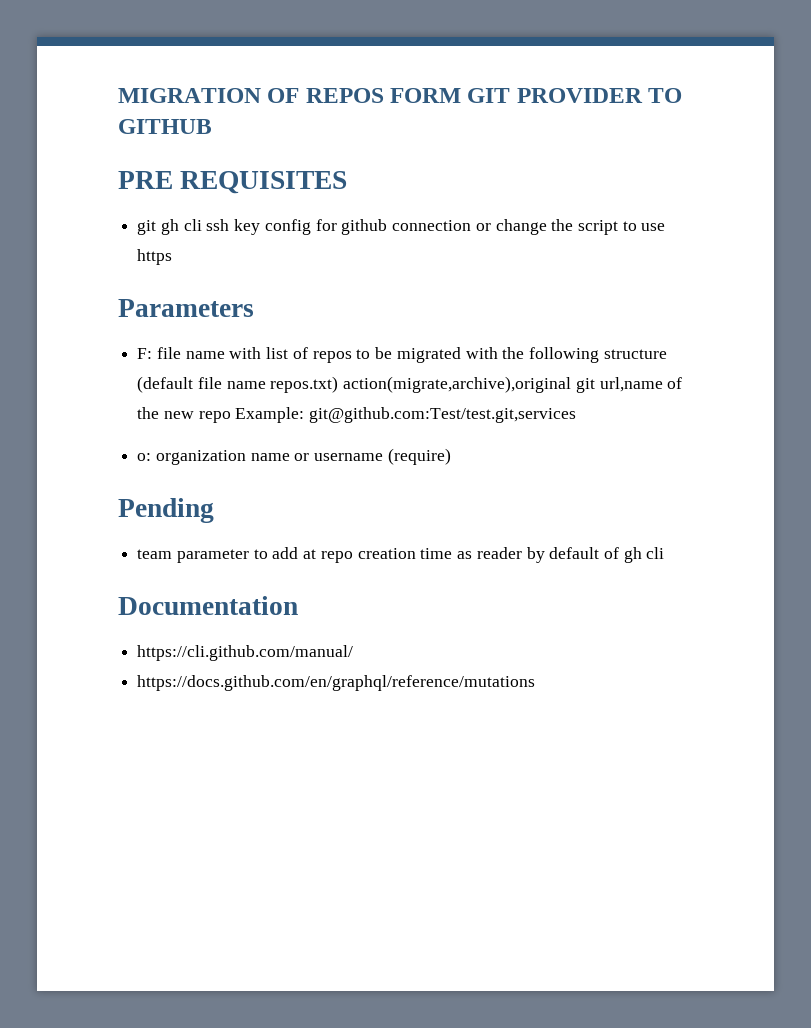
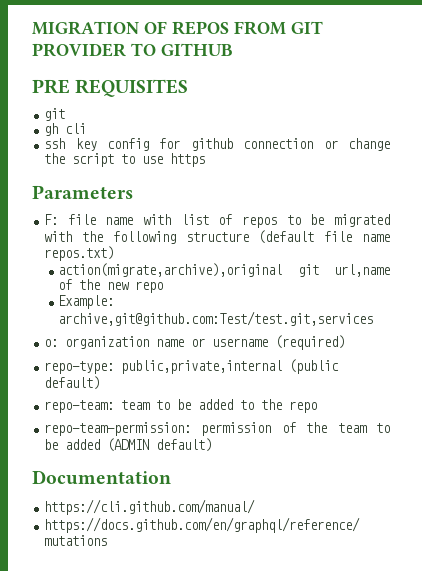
- MIGRATION OF REPOS FORM GIT PROVIDER TO GITHUB
+ MIGRATION OF REPOS FROM GIT PROVIDER TO GITHUB
  PRE REQUISITES
- git gh cli ssh key config for github connection or change the script to use https
+ git
+ gh cli
+ ssh key config for github connection or change the script to use https
- F: file name with list of repos to be migrated with the following structure (default file name repos.txt) action(migrate,archive),original git url,name of the new repo Example: git@github.com:Test/test.git,services
+ F: file name with list of repos to be migrated with the following structure (default file name repos.txt)
+ action(migrate,archive),original git url,name of the new repo
+ Example: archive,git@github.com:Test/test.git,services
- o: organization name or username (require)
- Pending
- team parameter to add at repo creation time as reader by default of gh cli
+ o: organization name or username (required)
+ repo-type: public,private,internal (public default)
+ repo-team: team to be added to the repo
+ repo-team-permission: permission of the team to be added (ADMIN default)

